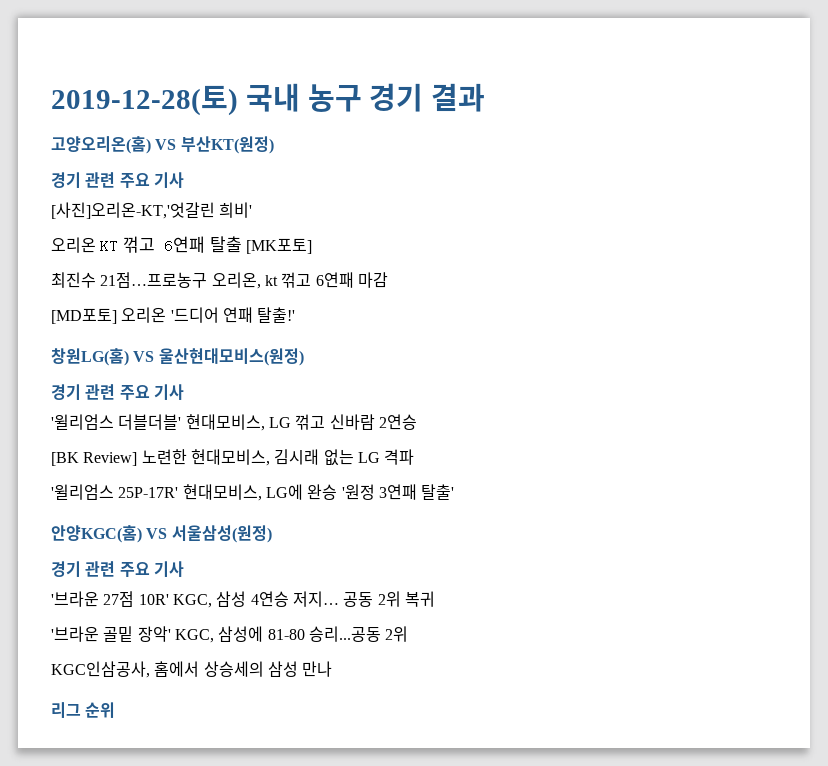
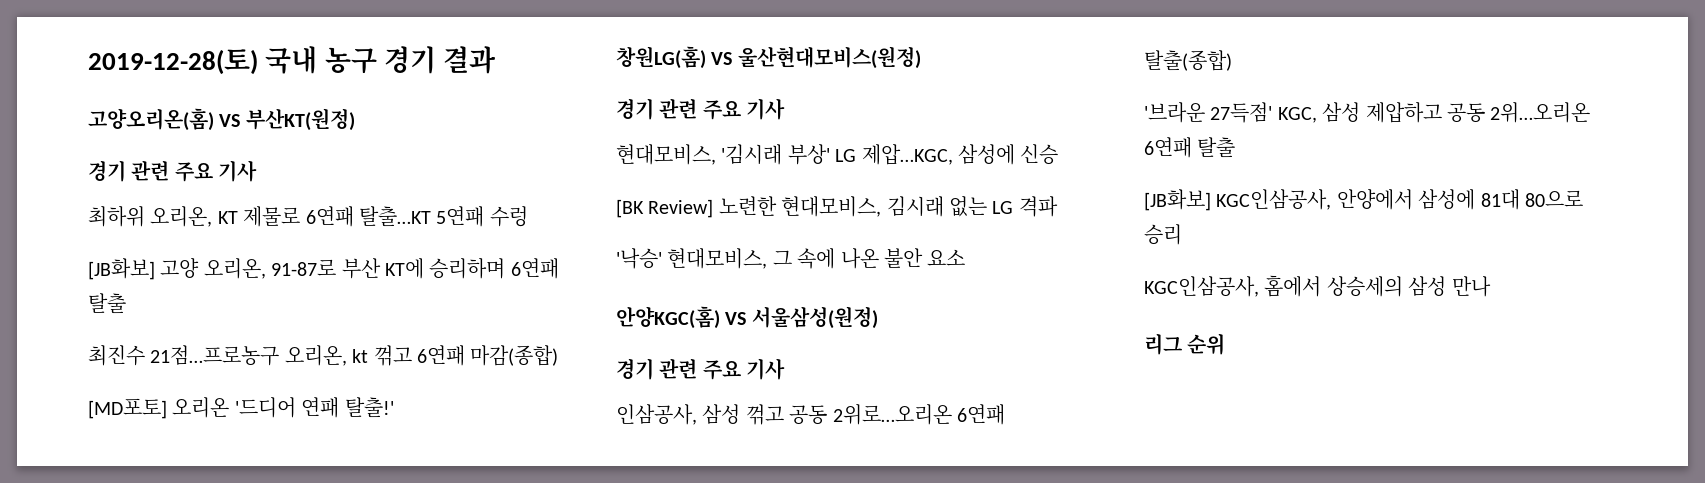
- [사진]오리온-KT,'엇갈린 희비'
- 오리온 KT 꺾고 6연패 탈출 [MK포토]
+ 최하위 오리온, KT 제물로 6연패 탈출…KT 5연패 수렁
+ [JB화보] 고양 오리온, 91-87로 부산 KT에 승리하며 6연패 탈출
- 최진수 21점…프로농구 오리온, kt 꺾고 6연패 마감
+ 최진수 21점…프로농구 오리온, kt 꺾고 6연패 마감(종합)
- '윌리엄스 더블더블' 현대모비스, LG 꺾고 신바람 2연승
+ 현대모비스, '김시래 부상' LG 제압…KGC, 삼성에 신승
- '윌리엄스 25P-17R' 현대모비스, LG에 완승 '원정 3연패 탈출'
+ '낙승' 현대모비스, 그 속에 나온 불안 요소
- '브라운 27점 10R' KGC, 삼성 4연승 저지… 공동 2위 복귀
- '브라운 골밑 장악' KGC, 삼성에 81-80 승리...공동 2위
+ 인삼공사, 삼성 꺾고 공동 2위로…오리온 6연패 탈출(종합)
+ '브라운 27득점' KGC, 삼성 제압하고 공동 2위…오리온 6연패 탈출
+ [JB화보] KGC인삼공사, 안양에서 삼성에 81대 80으로 승리

